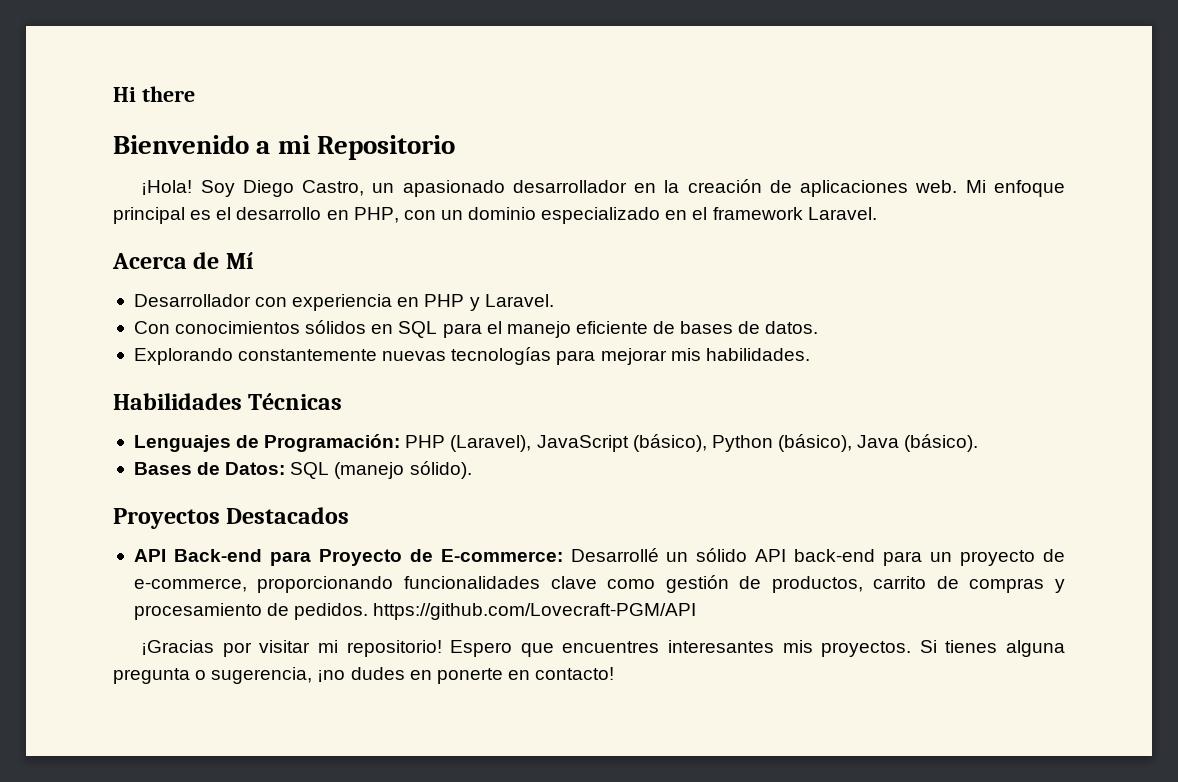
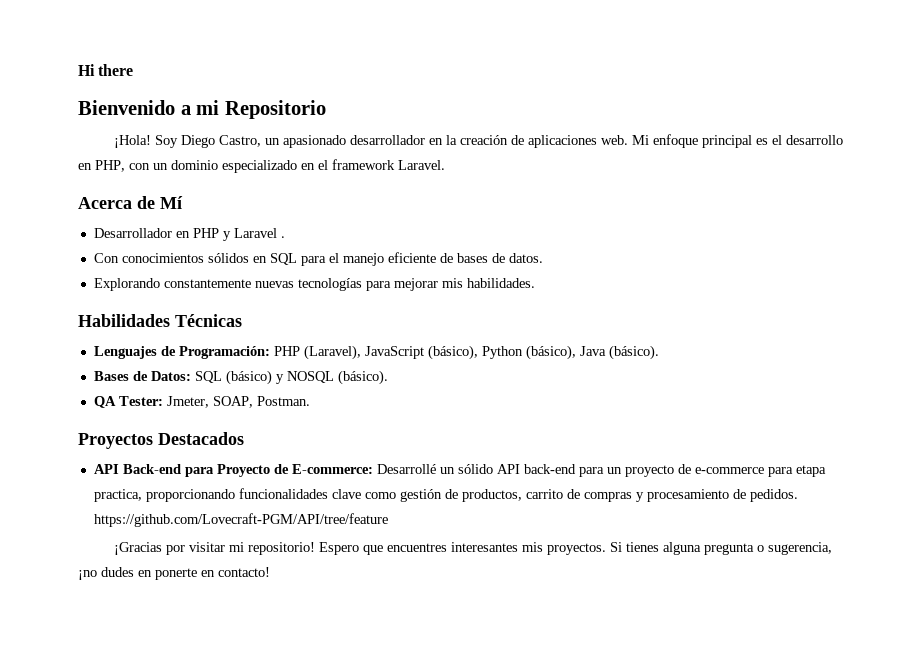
- Desarrollador con experiencia en PHP y Laravel.
+ Desarrollador en PHP y Laravel .
- Bases de Datos: SQL (manejo sólido).
+ Bases de Datos: SQL (básico) y NOSQL (básico).
+ QA Tester: Jmeter, SOAP, Postman.
- API Back-end para Proyecto de E-commerce: Desarrollé un sólido API back-end para un proyecto de e-commerce, proporcionando funcionalidades clave como gestión de productos, carrito de compras y procesamiento de pedidos. https://github.com/Lovecraft-PGM/API
+ API Back-end para Proyecto de E-commerce: Desarrollé un sólido API back-end para un proyecto de e-commerce para etapa practica, proporcionando funcionalidades clave como gestión de productos, carrito de compras y procesamiento de pedidos. https://github.com/Lovecraft-PGM/API/tree/feature

